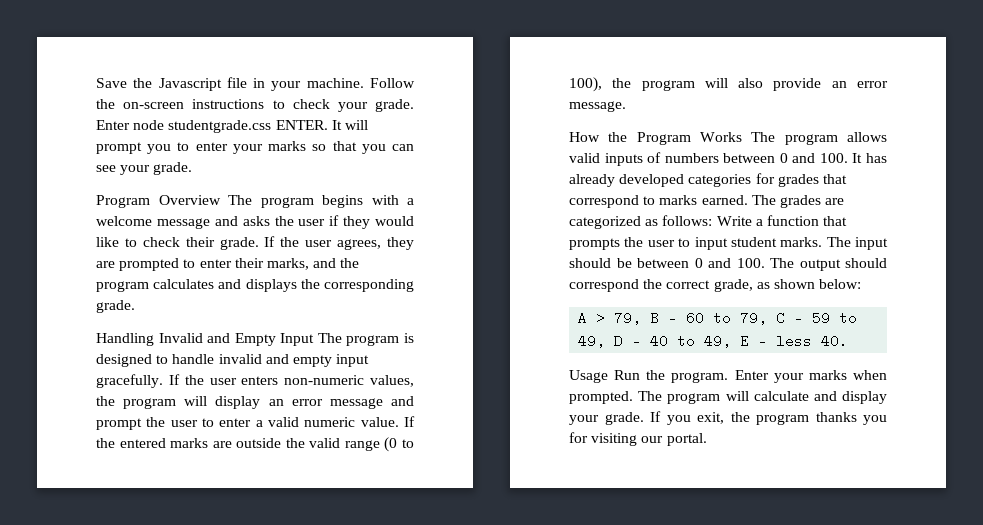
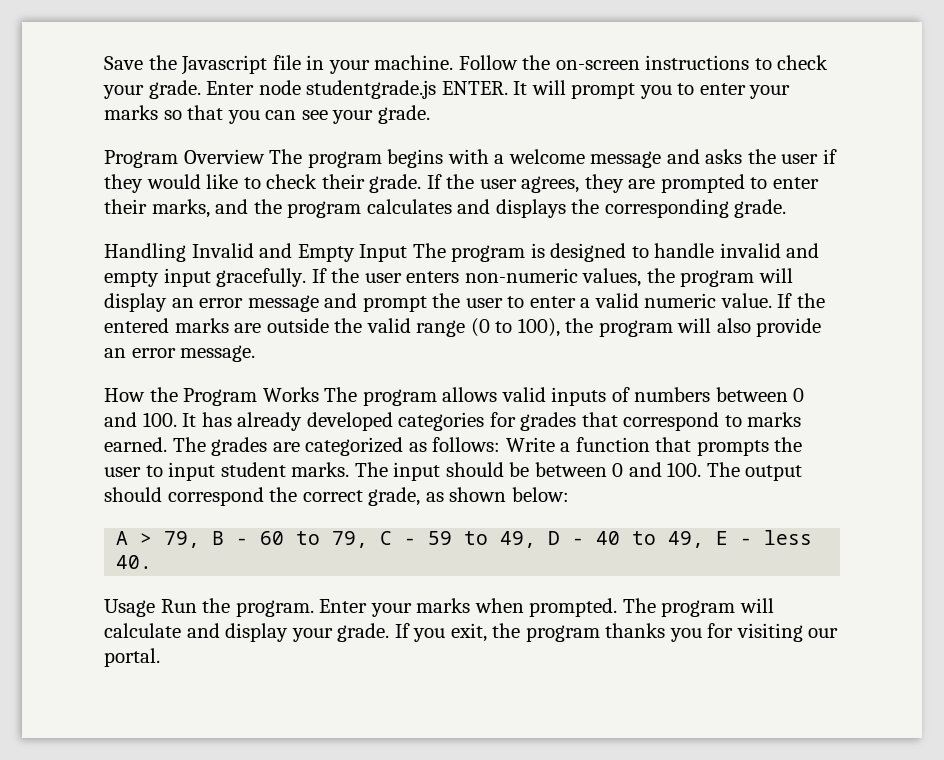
- Enter node studentgrade.css ENTER.
+ Enter node studentgrade.js ENTER.

